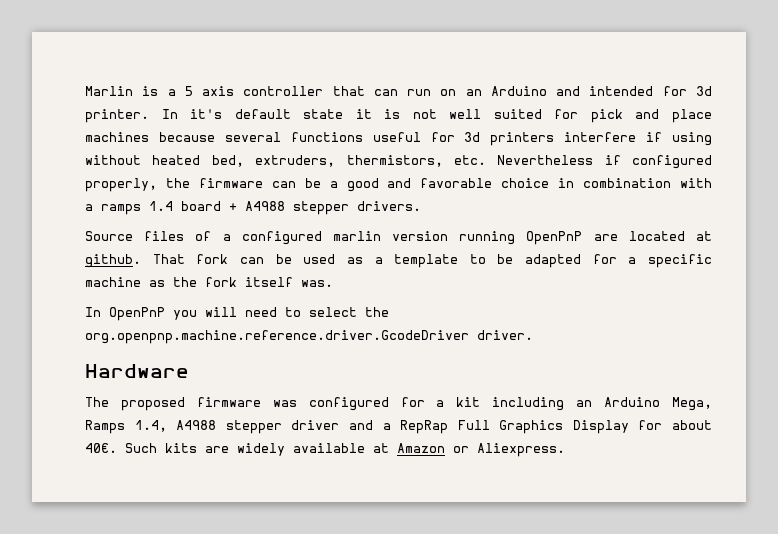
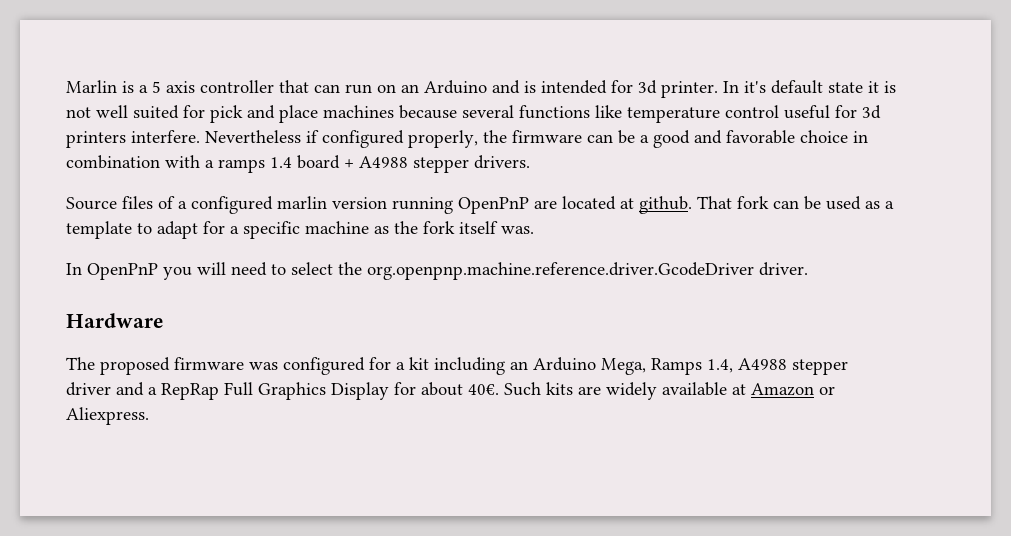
- Marlin is a 5 axis controller that can run on an Arduino and intended for 3d printer.
+ Marlin is a 5 axis controller that can run on an Arduino and is intended for 3d printer.
- In it's default state it is not well suited for pick and place machines because several functions useful for 3d printers interfere if using without heated bed, extruders, thermistors, etc. Nevertheless if configured properly, the firmware can be a good and favorable choice in combination with a ramps 1.4 board + A4988 stepper drivers.
+ In it's default state it is not well suited for pick and place machines because several functions like temperature control useful for 3d printers interfere. Nevertheless if configured properly, the firmware can be a good and favorable choice in combination with a ramps 1.4 board + A4988 stepper drivers.
- That fork can be used as a template to be adapted for a specific machine as the fork itself was.
+ That fork can be used as a template to adapt for a specific machine as the fork itself was.

